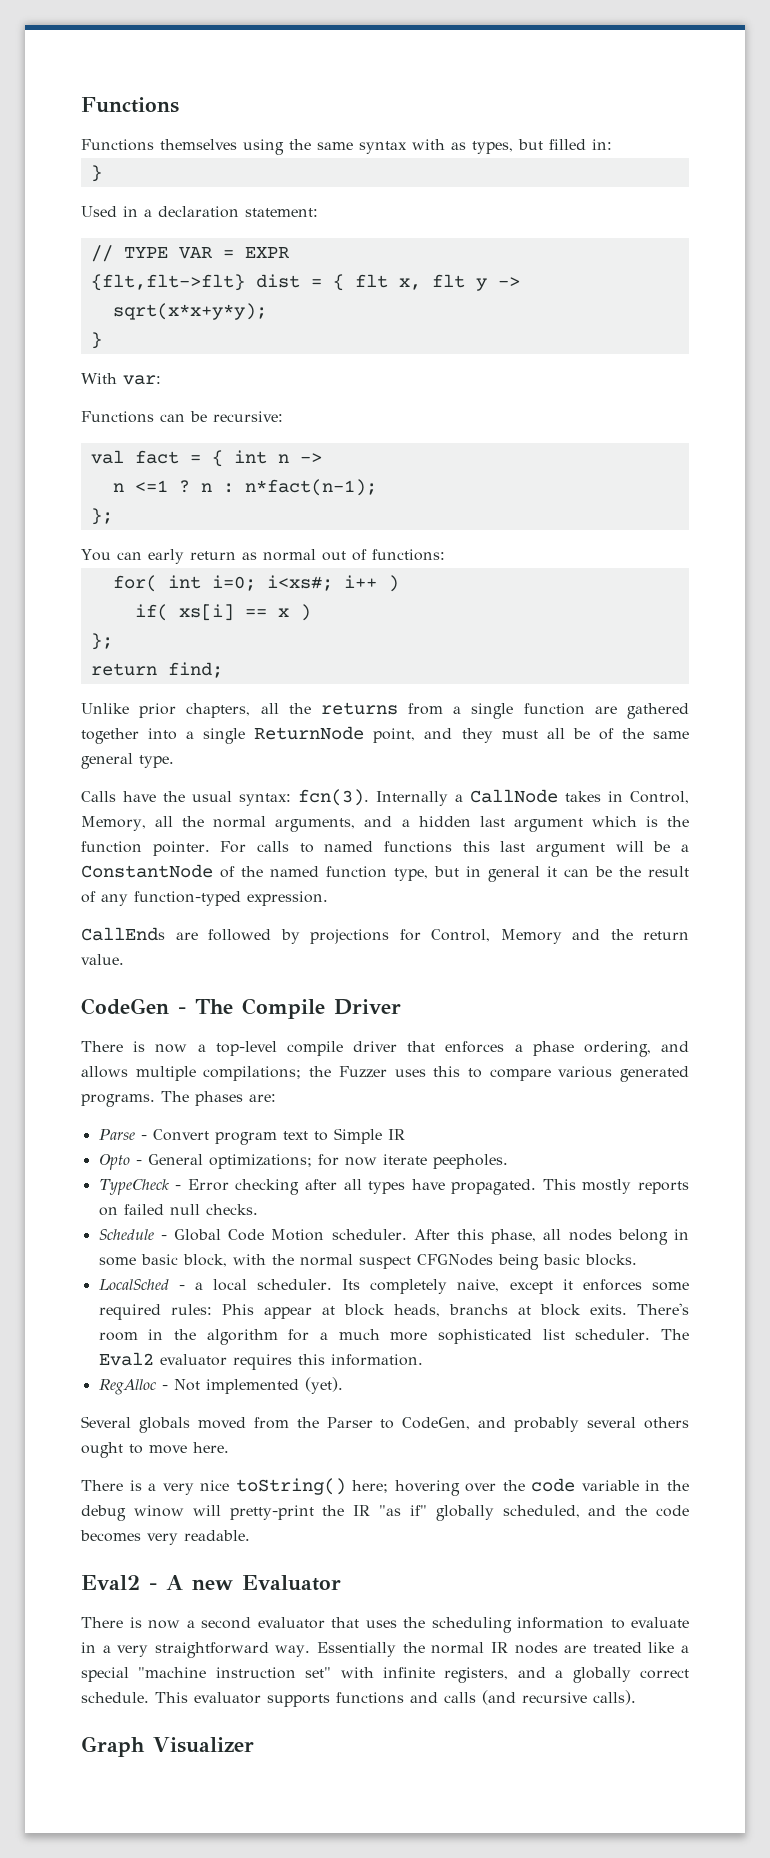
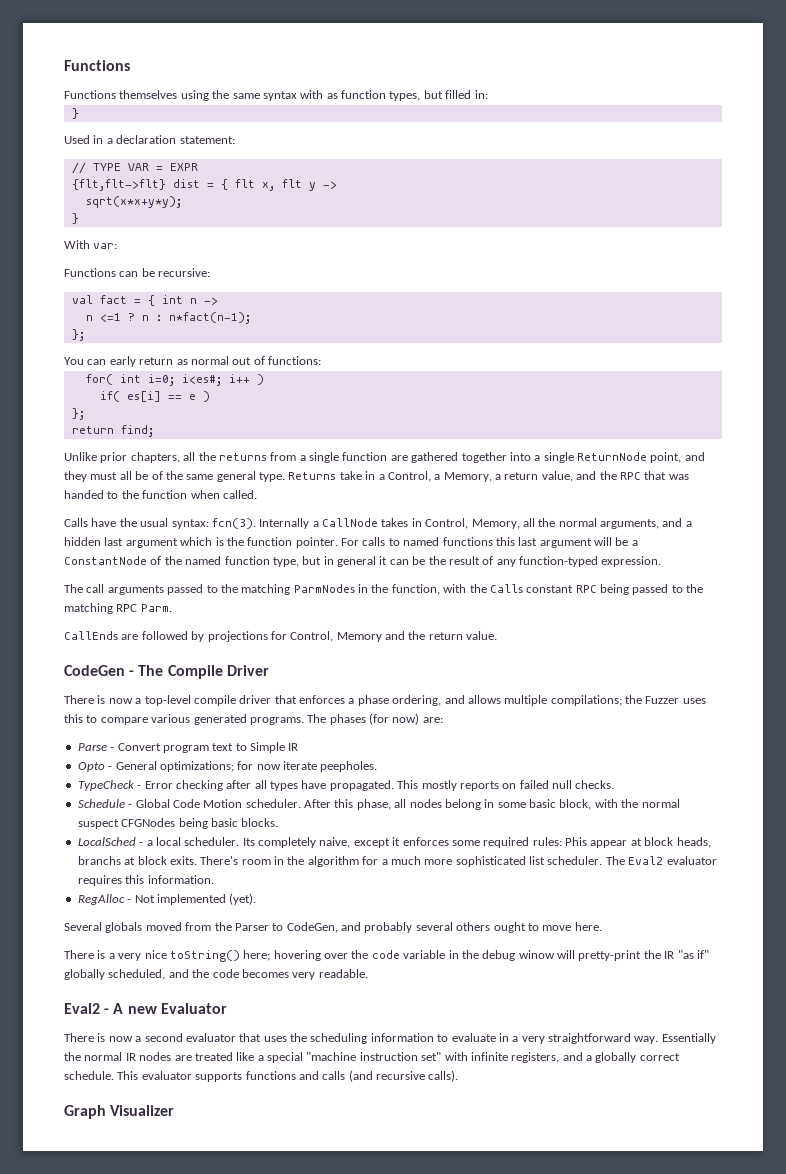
- Functions themselves using the same syntax with as types, but filled in:
+ Functions themselves using the same syntax with as function types, but filled in:
- for( int i=0; i<xs#; i++ )
+ for( int i=0; i<es#; i++ )
- if( xs[i] == x )
+ if( es[i] == e )
+ Returns take in a Control, a Memory, a return value, and the RPC that was handed to the function when called.
+ The call arguments passed to the matching ParmNodes in the function, with the Calls constant RPC being passed to the matching RPC Parm.
- The phases are:
+ The phases (for now) are:

